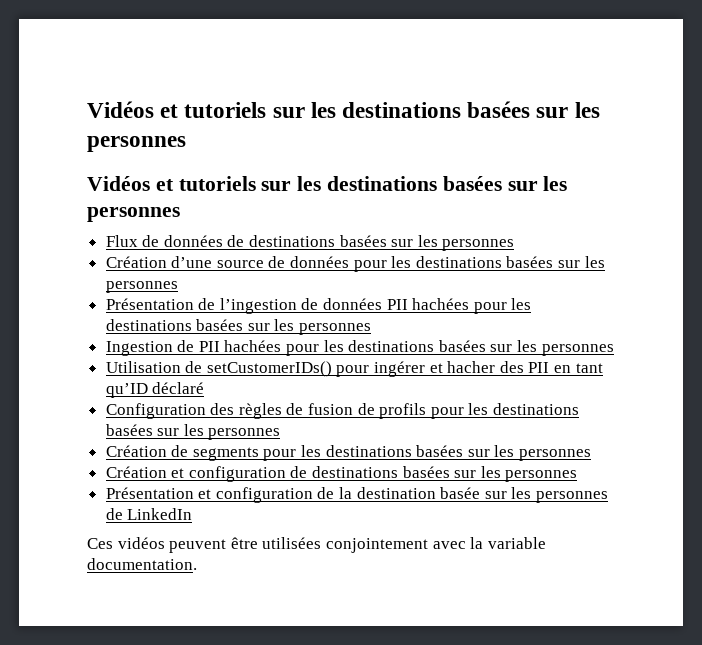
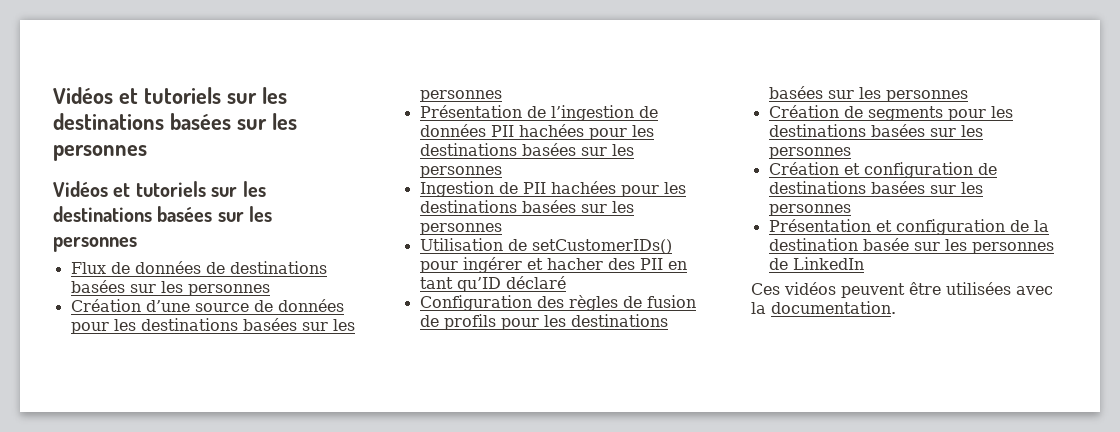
- Ces vidéos peuvent être utilisées conjointement avec la variable documentation.
+ Ces vidéos peuvent être utilisées avec la documentation.

